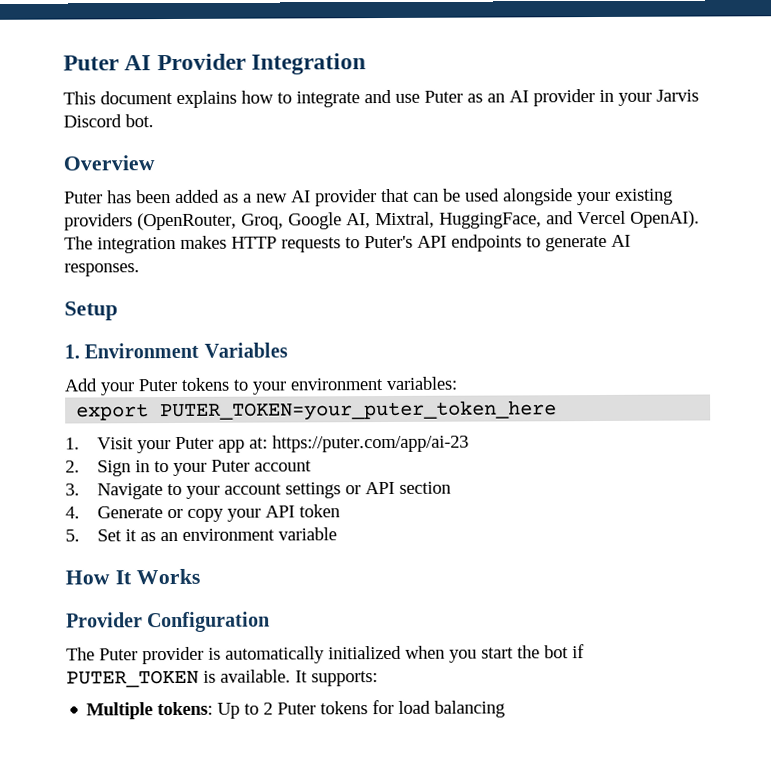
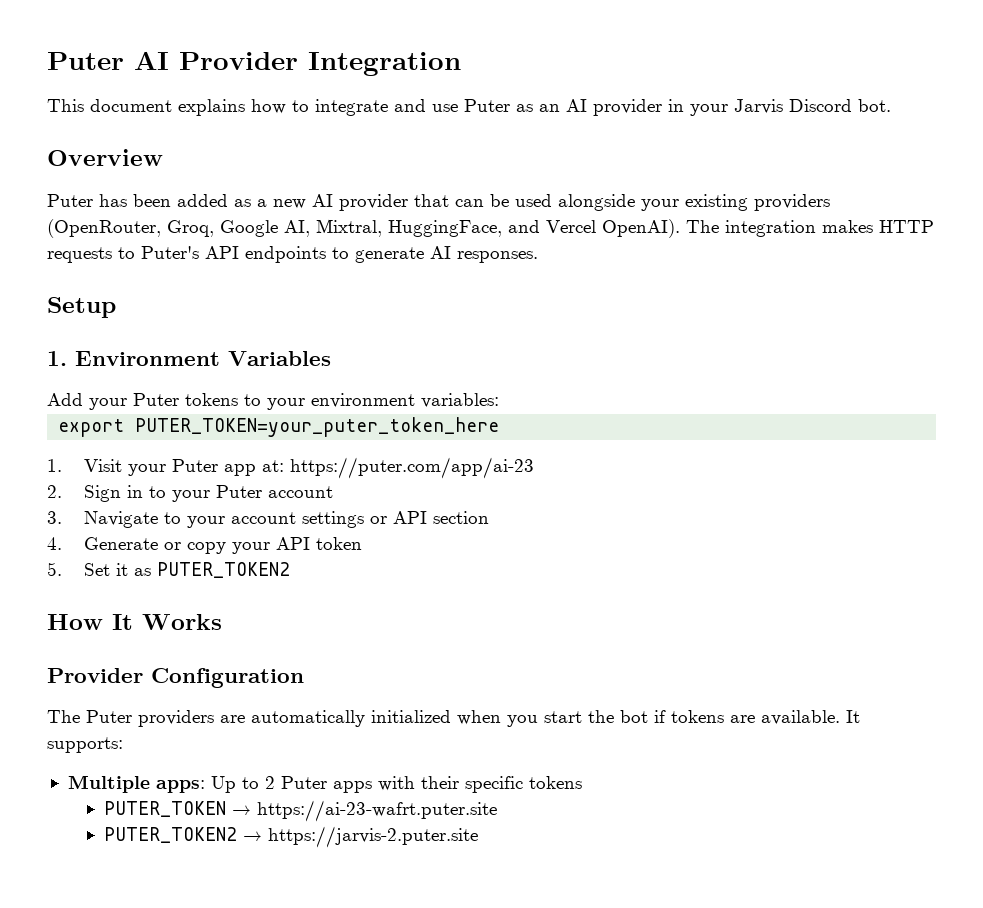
- 5. Set it as an environment variable
+ 5. Set it as PUTER_TOKEN2
- The Puter provider is automatically initialized when you start the bot if PUTER_TOKEN is available.
+ The Puter providers are automatically initialized when you start the bot if tokens are available.
- Multiple tokens: Up to 2 Puter tokens for load balancing
+ Multiple apps: Up to 2 Puter apps with their specific tokens
+ PUTER_TOKEN → https://ai-23-wafrt.puter.site
+ PUTER_TOKEN2 → https://jarvis-2.puter.site

